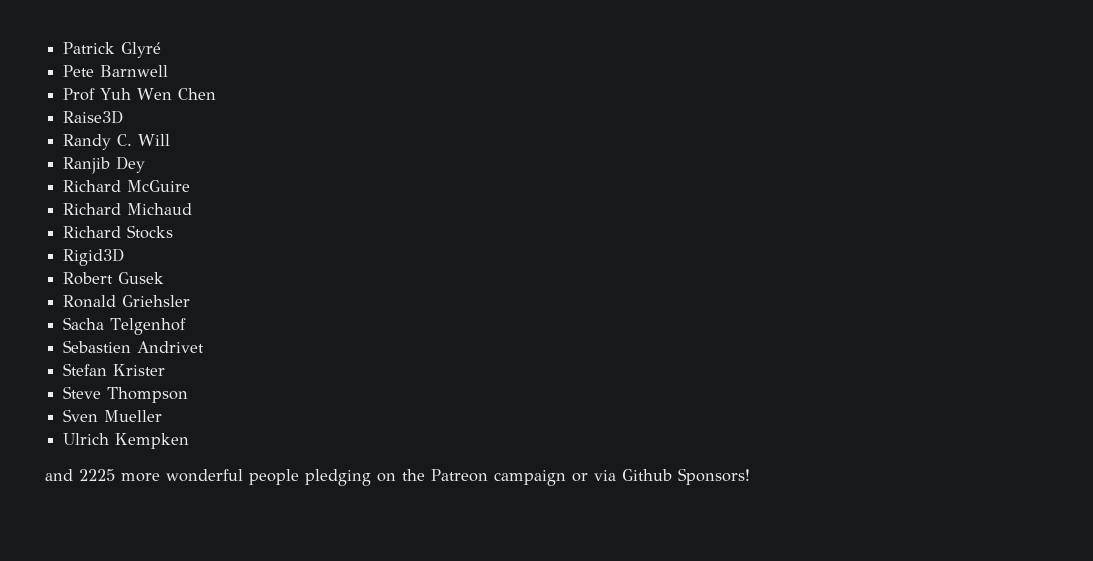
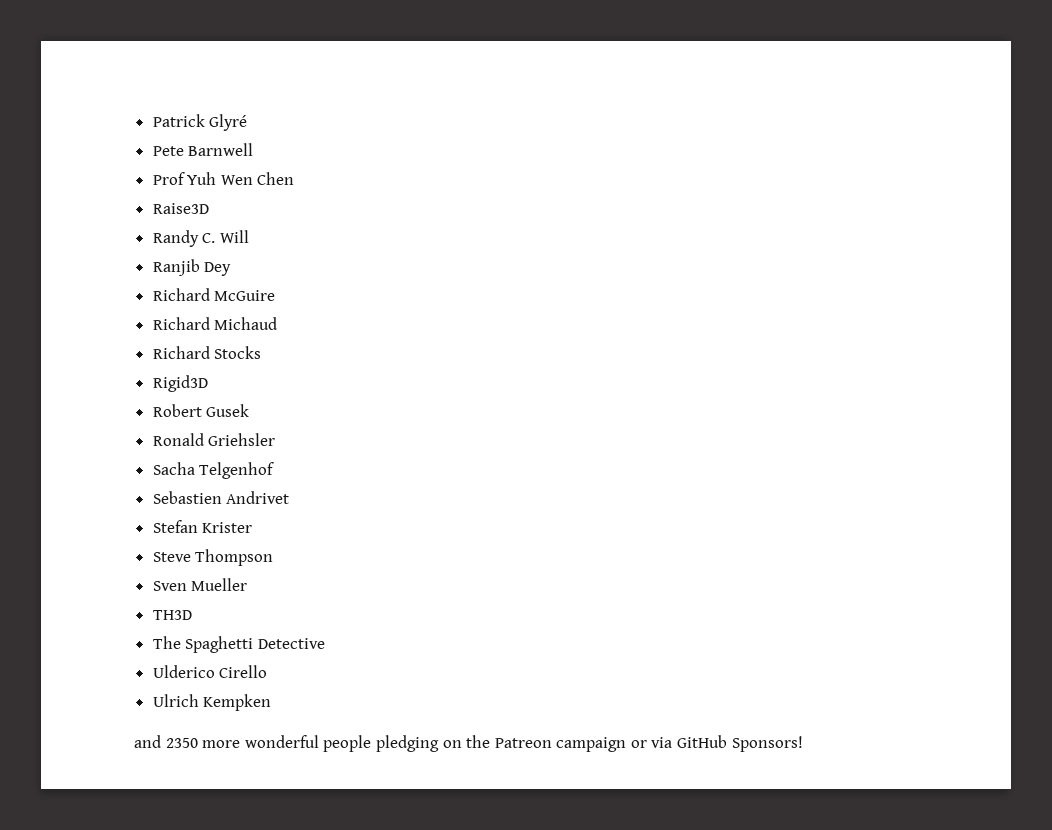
+ TH3D
+ The Spaghetti Detective
+ Ulderico Cirello
- and 2225 more wonderful people pledging on the Patreon campaign or via Github Sponsors!
+ and 2350 more wonderful people pledging on the Patreon campaign or via GitHub Sponsors!

